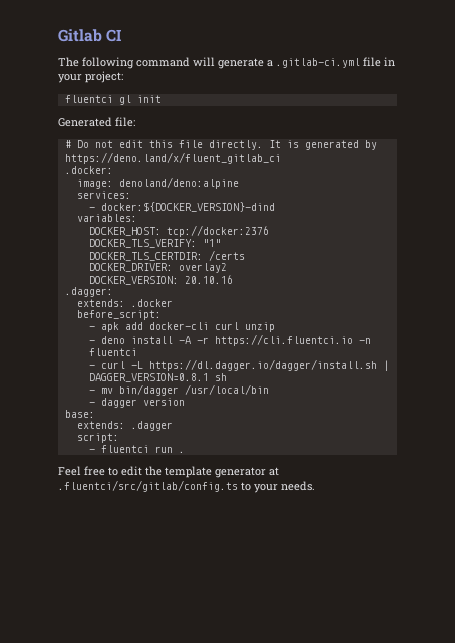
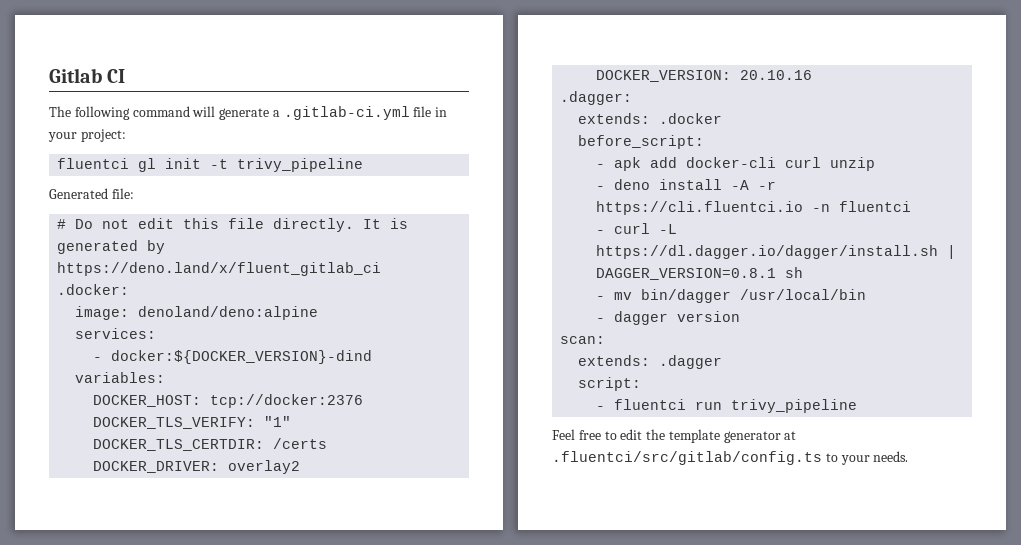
- fluentci gl init
+ fluentci gl init -t trivy_pipeline
- base:
+ scan:
- - fluentci run .
+ - fluentci run trivy_pipeline

